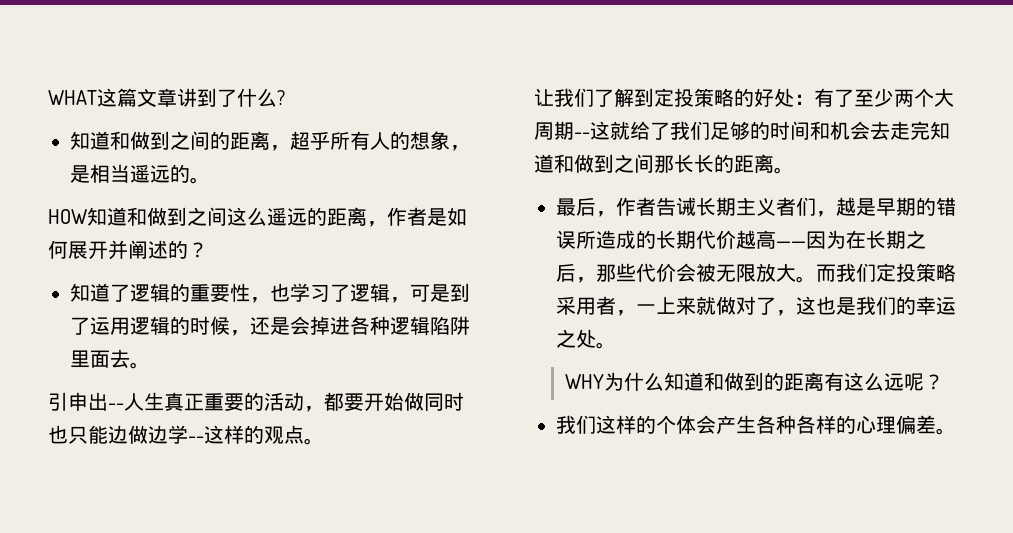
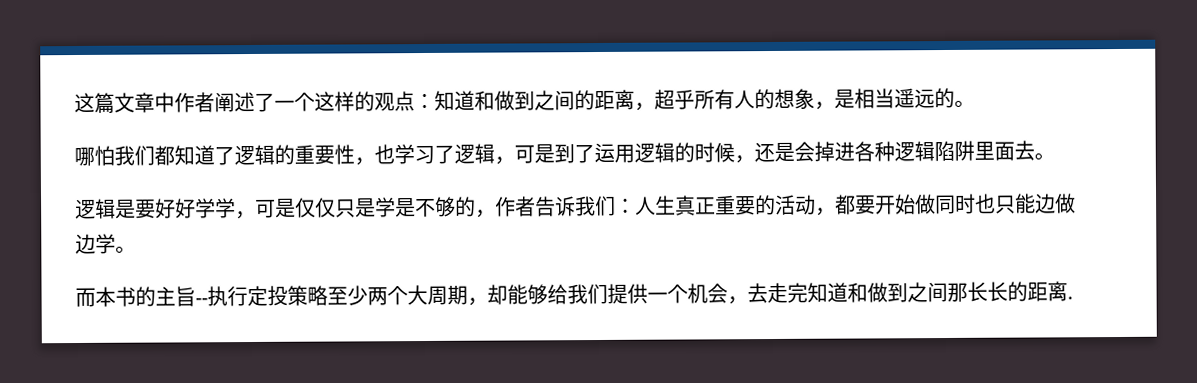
- WHAT这篇文章讲到了什么?
- 知道和做到之间的距离，超乎所有人的想象，是相当遥远的。
+ 这篇文章中作者阐述了一个这样的观点：知道和做到之间的距离，超乎所有人的想象，是相当遥远的。
- HOW知道和做到之间这么遥远的距离，作者是如何展开并阐述的？
- 知道了逻辑的重要性，也学习了逻辑，可是到了运用逻辑的时候，还是会掉进各种逻辑陷阱里面去。
+ 哪怕我们都知道了逻辑的重要性，也学习了逻辑，可是到了运用逻辑的时候，还是会掉进各种逻辑陷阱里面去。
- 引申出--人生真正重要的活动，都要开始做同时也只能边做边学--这样的观点。
- 让我们了解到定投策略的好处：有了至少两个大周期--这就给了我们足够的时间和机会去走完知道和做到之间那长长的距离。
- 最后，作者告诫长期主义者们，越是早期的错误所造成的长期代价越高——因为在长期之后，那些代价会被无限放大。而我们定投策略采用者，一上来就做对了，这也是我们的幸运之处。
- WHY为什么知道和做到的距离有这么远呢？
- 我们这样的个体会产生各种各样的心理偏差。
+ 逻辑是要好好学学，可是仅仅只是学是不够的，作者告诉我们：人生真正重要的活动，都要开始做同时也只能边做边学。
+ 而本书的主旨--执行定投策略至少两个大周期，却能够给我们提供一个机会，去走完知道和做到之间那长长的距离.

